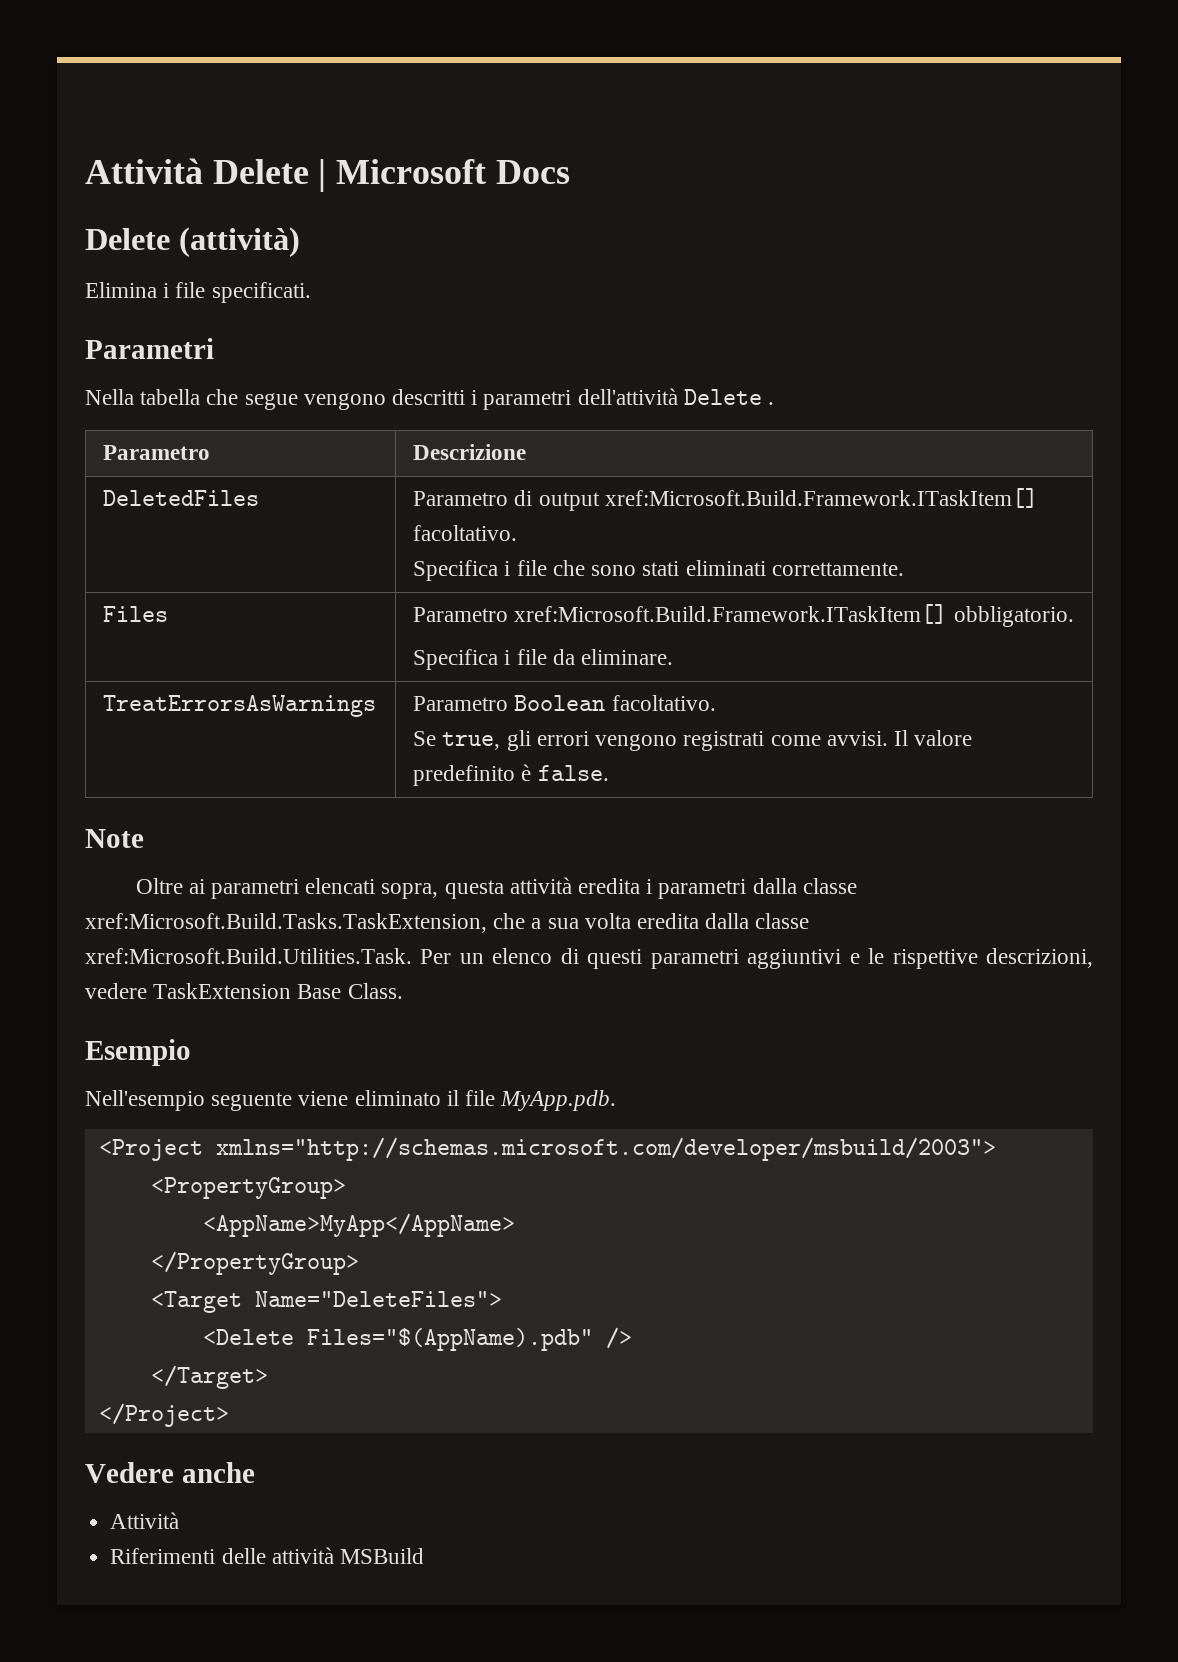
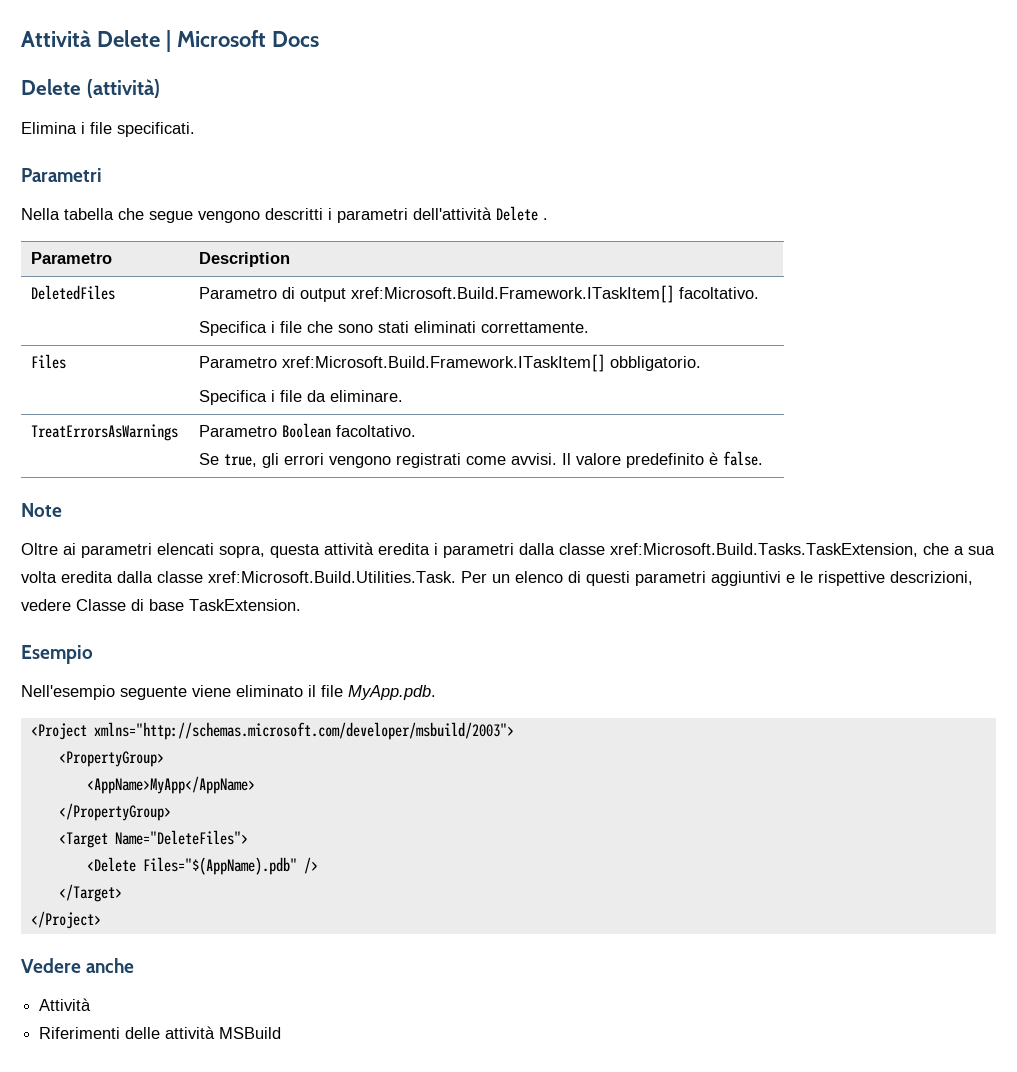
- Parametro | Descrizione
+ Parametro | Description
- Oltre ai parametri elencati sopra, questa attività eredita i parametri dalla classe xref:Microsoft.Build.Tasks.TaskExtension, che a sua volta eredita dalla classe xref:Microsoft.Build.Utilities.Task. Per un elenco di questi parametri aggiuntivi e le rispettive descrizioni, vedere TaskExtension Base Class.
+ Oltre ai parametri elencati sopra, questa attività eredita i parametri dalla classe xref:Microsoft.Build.Tasks.TaskExtension, che a sua volta eredita dalla classe xref:Microsoft.Build.Utilities.Task. Per un elenco di questi parametri aggiuntivi e le rispettive descrizioni, vedere Classe di base TaskExtension.

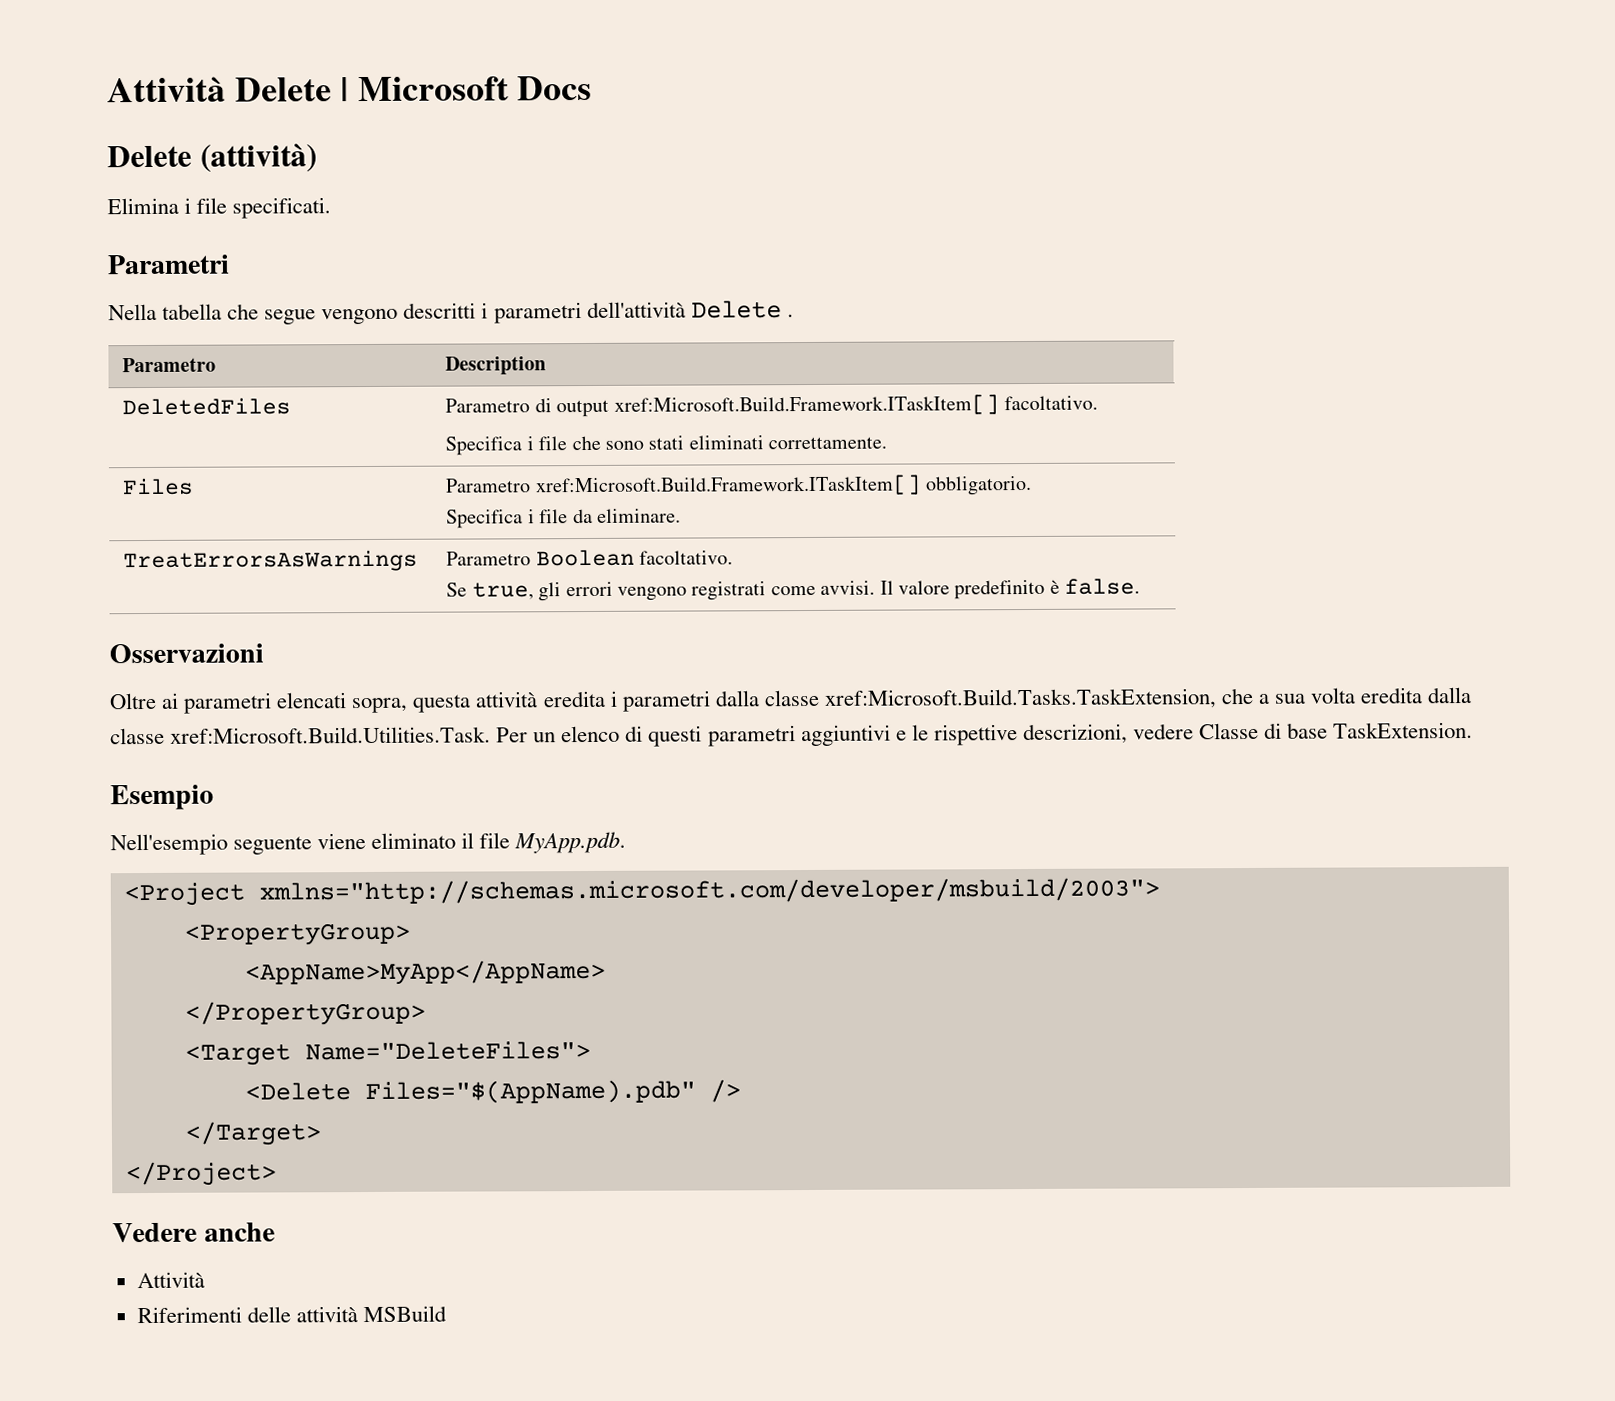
- Note
+ Osservazioni

